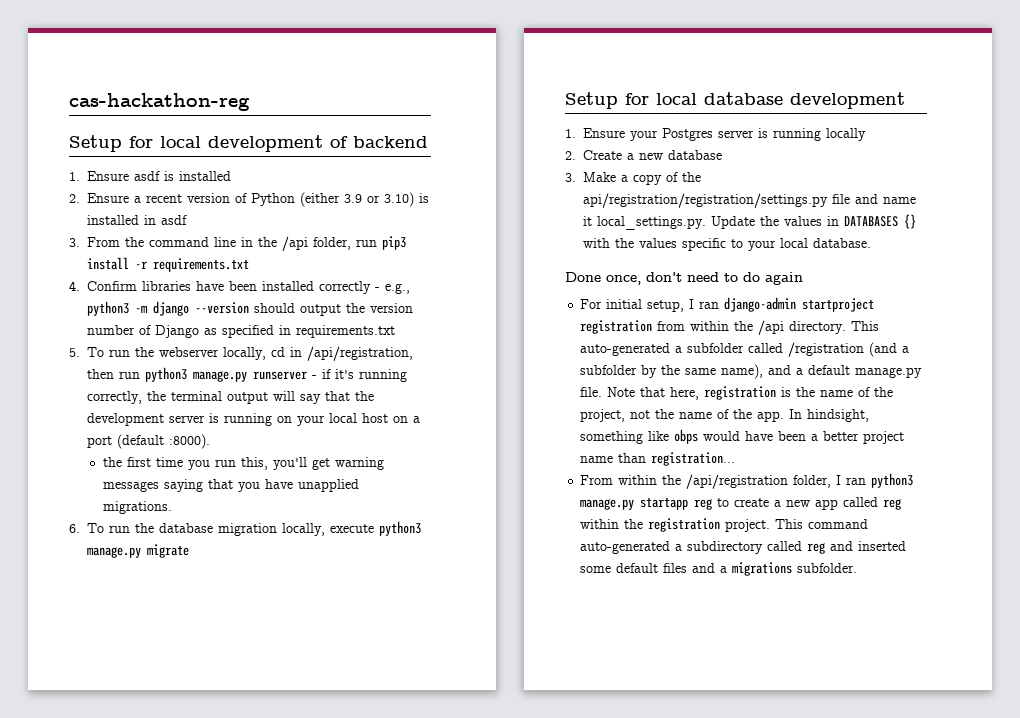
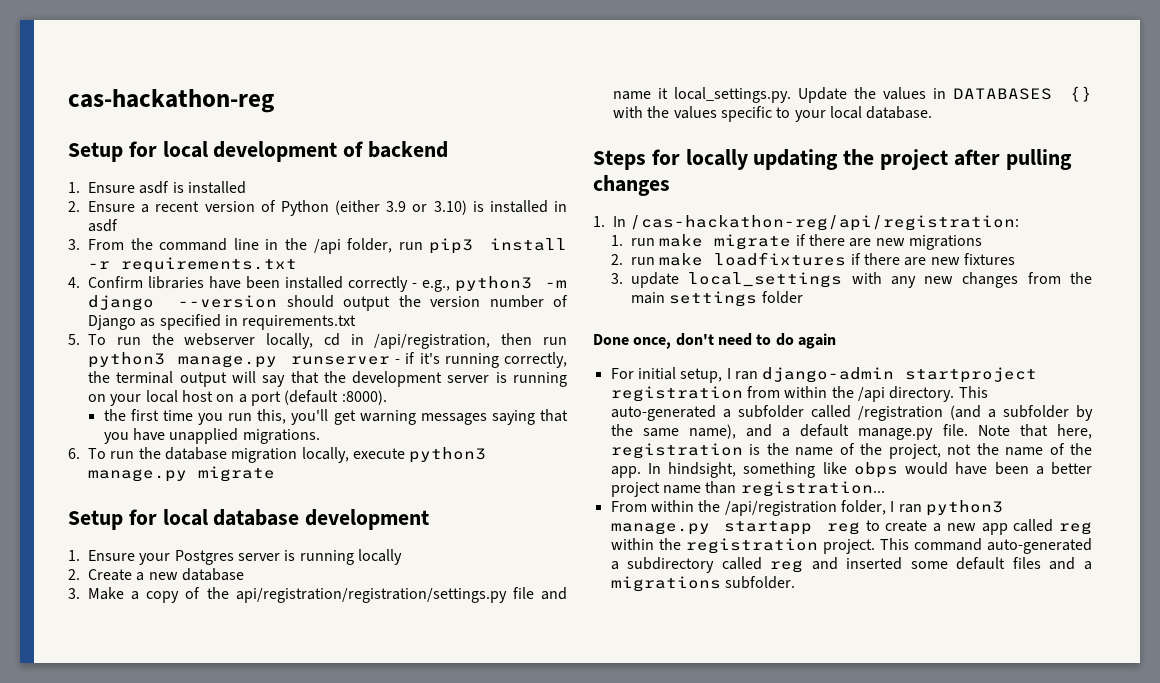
+ Steps for locally updating the project after pulling changes
+ 1. In /cas-hackathon-reg/api/registration:
+ 1. run make migrate if there are new migrations
+ 2. run make loadfixtures if there are new fixtures
+ 3. update local_settings with any new changes from the main settings folder

